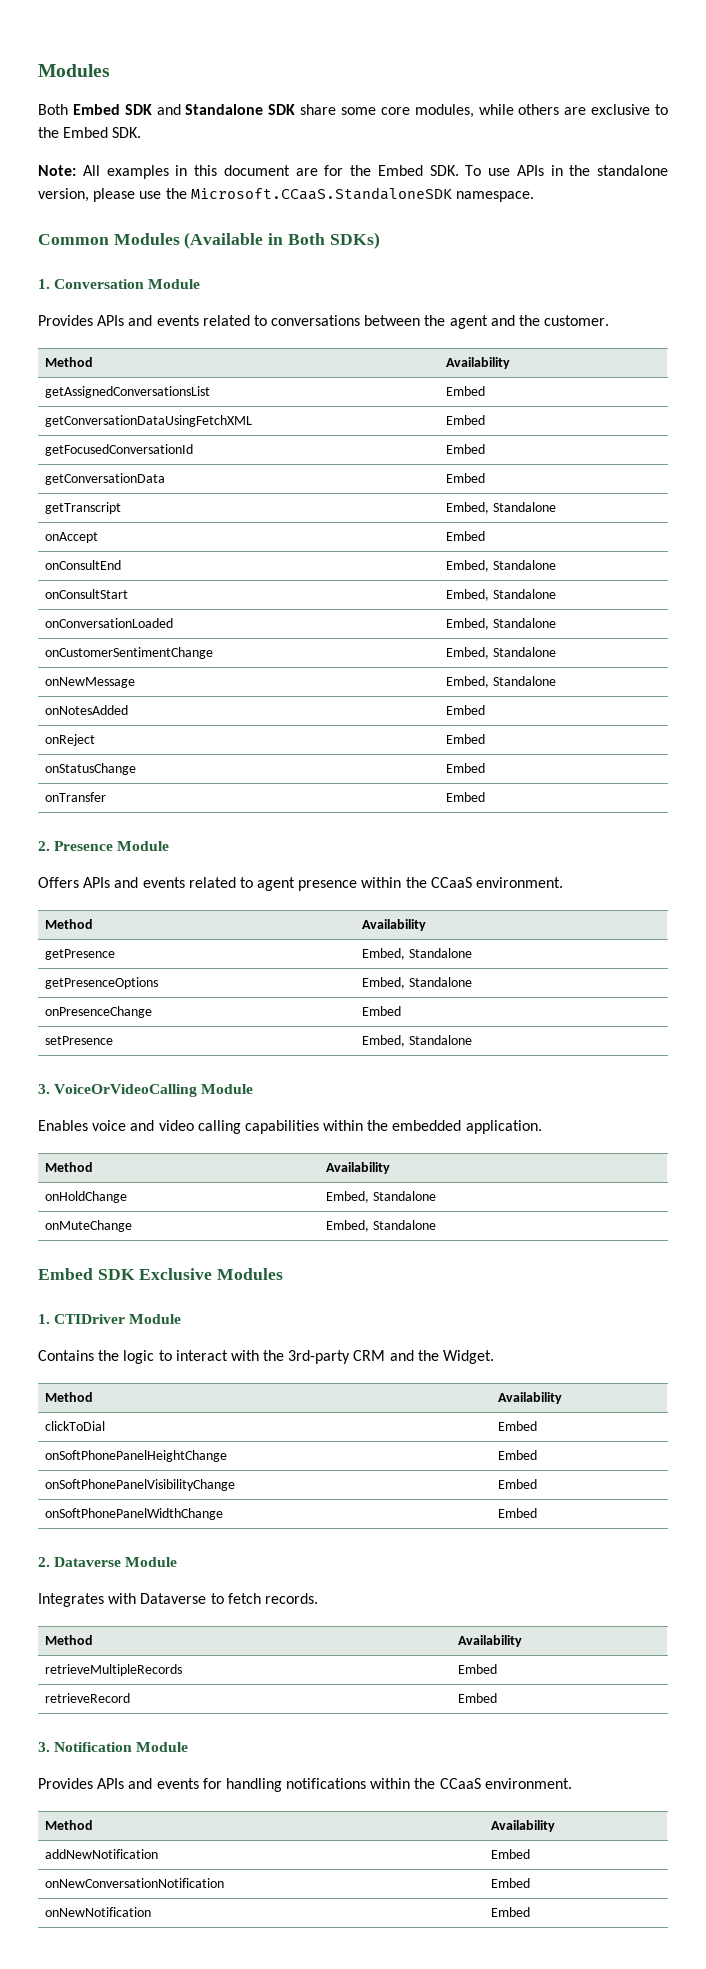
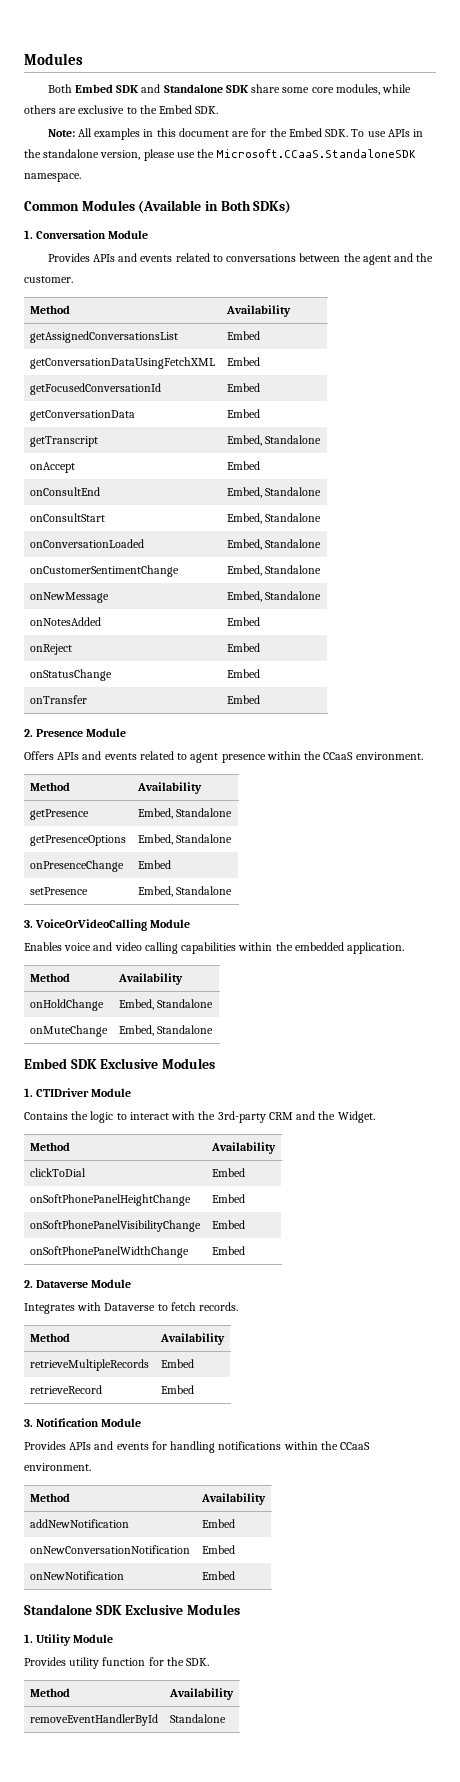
+ Standalone SDK Exclusive Modules
+ 1. Utility Module
+ Provides utility function for the SDK.
+ Method | Availability
+ removeEventHandlerById | Standalone

